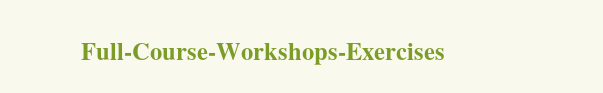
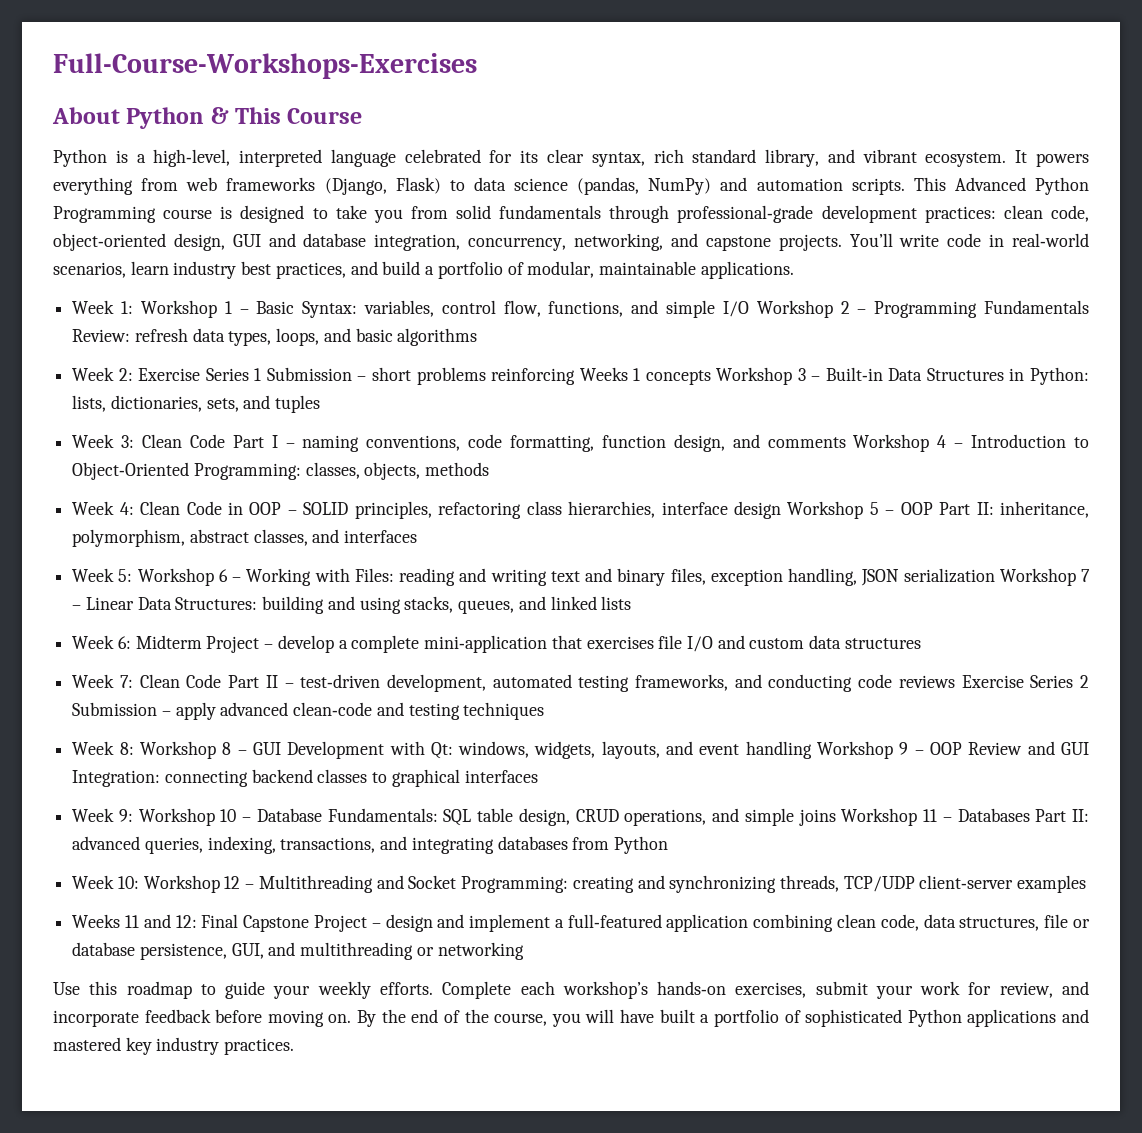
+ About Python & This Course
+ Python is a high‑level, interpreted language celebrated for its clear syntax, rich standard library, and vibrant ecosystem. It powers everything from web frameworks (Django, Flask) to data science (pandas, NumPy) and automation scripts. This Advanced Python Programming course is designed to take you from solid fundamentals through professional‑grade development practices: clean code, object‑oriented design, GUI and database integration, concurrency, networking, and capstone projects. You’ll write code in real‑world scenarios, learn industry best practices, and build a portfolio of modular, maintainable applications.
+ Week 1: Workshop 1 – Basic Syntax: variables, control flow, functions, and simple I/O Workshop 2 – Programming Fundamentals Review: refresh data types, loops, and basic algorithms
+ Week 2: Exercise Series 1 Submission – short problems reinforcing Weeks 1 concepts Workshop 3 – Built‑in Data Structures in Python: lists, dictionaries, sets, and tuples
+ Week 3: Clean Code Part I – naming conventions, code formatting, function design, and comments Workshop 4 – Introduction to Object‑Oriented Programming: classes, objects, methods
+ Week 4: Clean Code in OOP – SOLID principles, refactoring class hierarchies, interface design Workshop 5 – OOP Part II: inheritance, polymorphism, abstract classes, and interfaces
+ Week 5: Workshop 6 – Working with Files: reading and writing text and binary files, exception handling, JSON serialization Workshop 7 – Linear Data Structures: building and using stacks, queues, and linked lists
+ Week 6: Midterm Project – develop a complete mini‑application that exercises file I/O and custom data structures
+ Week 7: Clean Code Part II – test‑driven development, automated testing frameworks, and conducting code reviews Exercise Series 2 Submission – apply advanced clean‑code and testing techniques
+ Week 8: Workshop 8 – GUI Development with Qt: windows, widgets, layouts, and event handling Workshop 9 – OOP Review and GUI Integration: connecting backend classes to graphical interfaces
+ Week 9: Workshop 10 – Database Fundamentals: SQL table design, CRUD operations, and simple joins Workshop 11 – Databases Part II: advanced queries, indexing, transactions, and integrating databases from Python
+ Week 10: Workshop 12 – Multithreading and Socket Programming: creating and synchronizing threads, TCP/UDP client‑server examples
+ Weeks 11 and 12: Final Capstone Project – design and implement a full‑featured application combining clean code, data structures, file or database persistence, GUI, and multithreading or networking
+ Use this roadmap to guide your weekly efforts. Complete each workshop’s hands‑on exercises, submit your work for review, and incorporate feedback before moving on. By the end of the course, you will have built a portfolio of sophisticated Python applications and mastered key industry practices.

